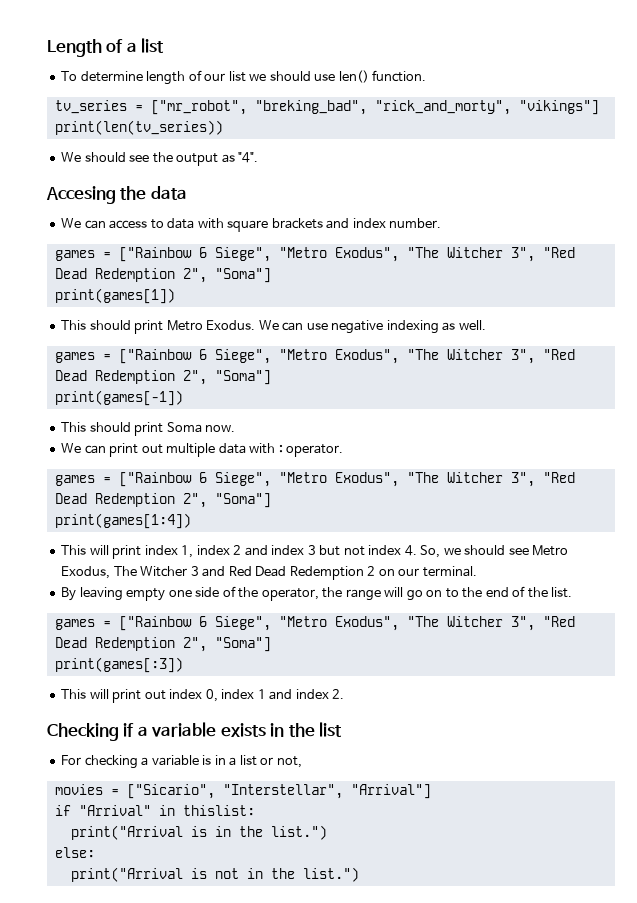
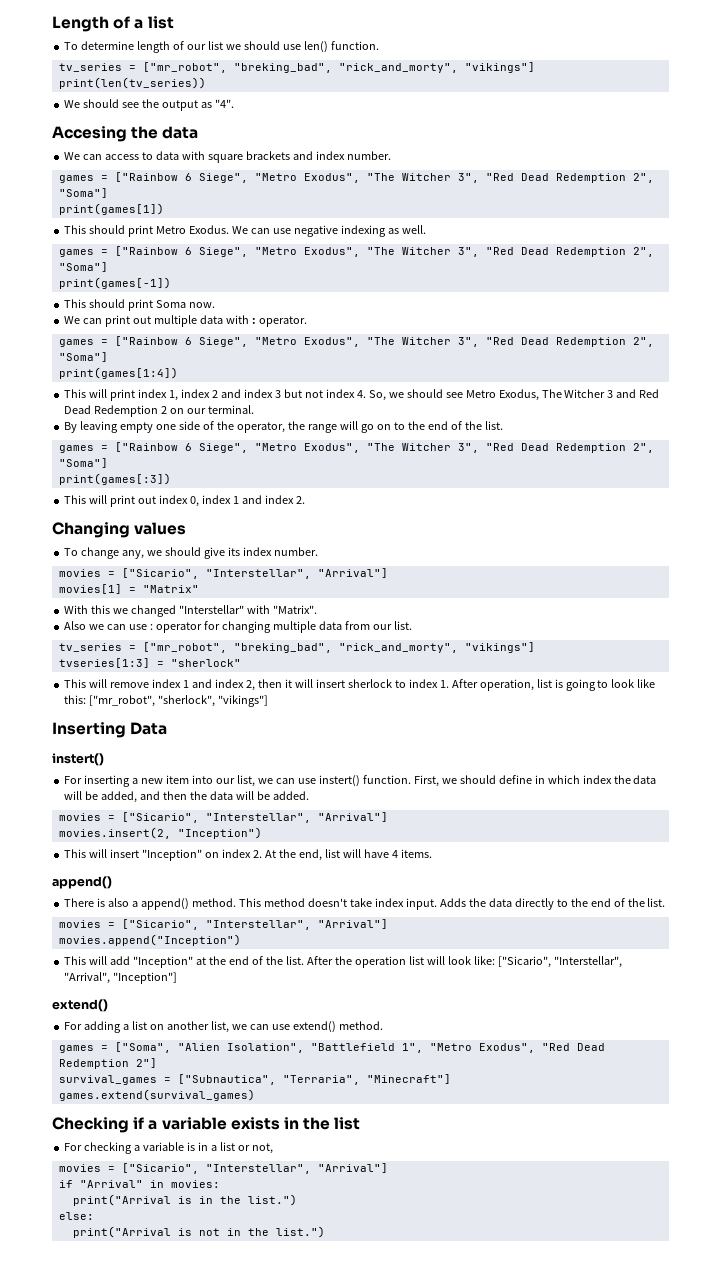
+ Changing values
+ To change any, we should give its index number.
+ movies = ["Sicario", "Interstellar", "Arrival"]
+ movies[1] = "Matrix"
+ With this we changed "Interstellar" with "Matrix".
+ Also we can use : operator for changing multiple data from our list.
+ tv_series = ["mr_robot", "breking_bad", "rick_and_morty", "vikings"]
+ tvseries[1:3] = "sherlock"
+ This will remove index 1 and index 2, then it will insert sherlock to index 1. After operation, list is going to look like this: ["mr_robot", "sherlock", "vikings"]
+ Inserting Data
+ instert()
+ For inserting a new item into our list, we can use instert() function. First, we should define in which index the data will be added, and then the data will be added.
+ movies = ["Sicario", "Interstellar", "Arrival"]
+ movies.insert(2, "Inception")
+ This will insert "Inception" on index 2. At the end, list will have 4 items.
+ append()
+ There is also a append() method. This method doesn't take index input. Adds the data directly to the end of the list.
+ movies = ["Sicario", "Interstellar", "Arrival"]
+ movies.append("Inception")
+ This will add "Inception" at the end of the list. After the operation list will look like: ["Sicario", "Interstellar", "Arrival", "Inception"]
+ extend()
+ For adding a list on another list, we can use extend() method.
+ games = ["Soma", "Alien Isolation", "Battlefield 1", "Metro Exodus", "Red Dead Redemption 2"]
+ survival_games = ["Subnautica", "Terraria", "Minecraft"]
+ games.extend(survival_games)
- if "Arrival" in thislist:
+ if "Arrival" in movies:

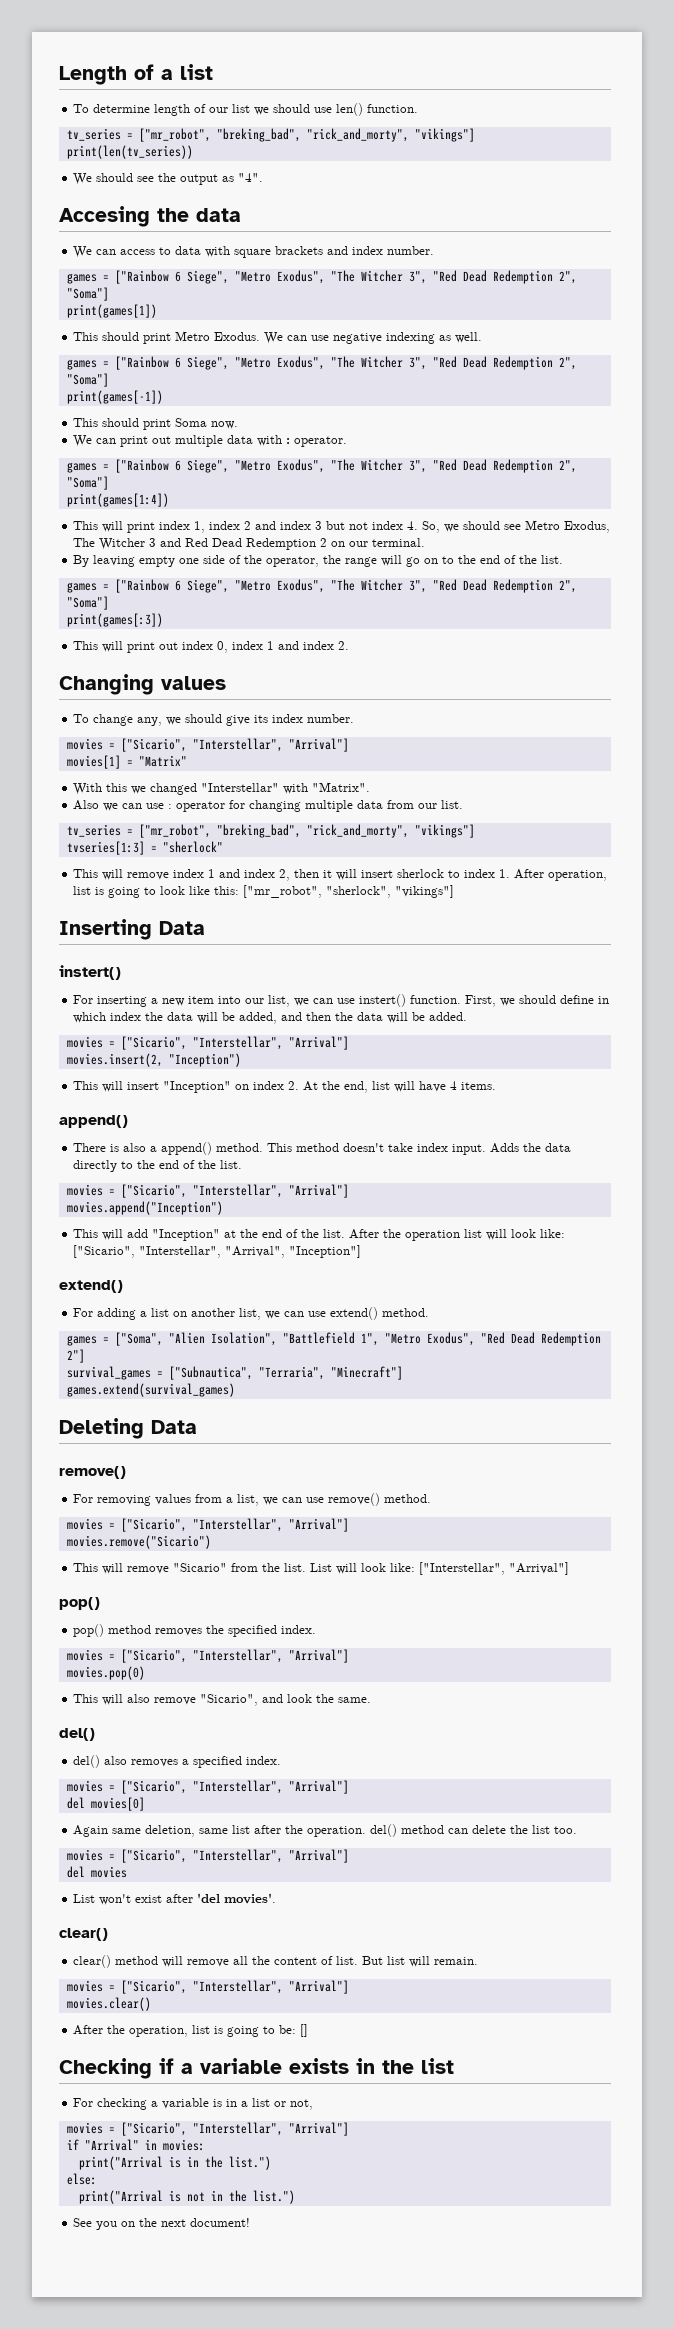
+ Deleting Data
+ remove()
+ For removing values from a list, we can use remove() method.
+ movies = ["Sicario", "Interstellar", "Arrival"]
+ movies.remove("Sicario")
+ This will remove "Sicario" from the list. List will look like: ["Interstellar", "Arrival"]
+ pop()
+ pop() method removes the specified index.
+ movies = ["Sicario", "Interstellar", "Arrival"]
+ movies.pop(0)
+ This will also remove "Sicario", and look the same.
+ del()
+ del() also removes a specified index.
+ movies = ["Sicario", "Interstellar", "Arrival"]
+ del movies[0]
+ Again same deletion, same list after the operation. del() method can delete the list too.
+ movies = ["Sicario", "Interstellar", "Arrival"]
+ del movies
+ List won't exist after 'del movies'.
+ clear()
+ clear() method will remove all the content of list. But list will remain.
+ movies = ["Sicario", "Interstellar", "Arrival"]
+ movies.clear()
+ After the operation, list is going to be: []
+ See you on the next document!

